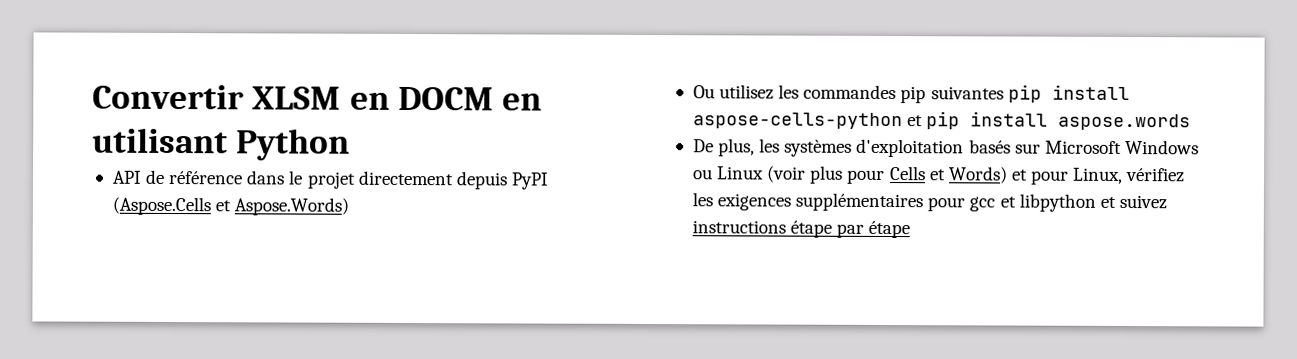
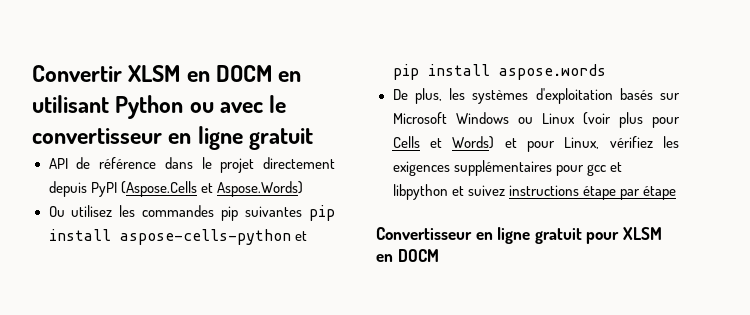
- Convertir XLSM en DOCM en utilisant Python
+ Convertir XLSM en DOCM en utilisant Python ou avec le convertisseur en ligne gratuit
+ Convertisseur en ligne gratuit pour XLSM en DOCM

